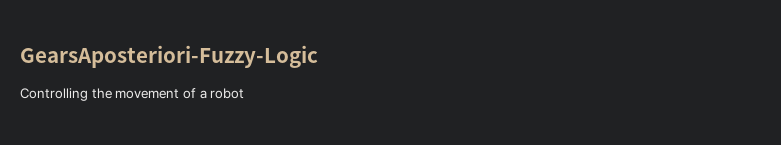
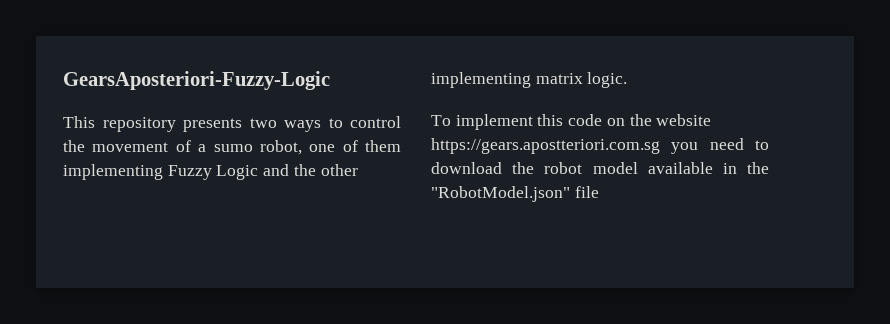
- Controlling the movement of a robot
+ This repository presents two ways to control the movement of a sumo robot, one of them implementing Fuzzy Logic and the other implementing matrix logic.
+ To implement this code on the website https://gears.apostteriori.com.sg you need to download the robot model available in the "RobotModel.json" file

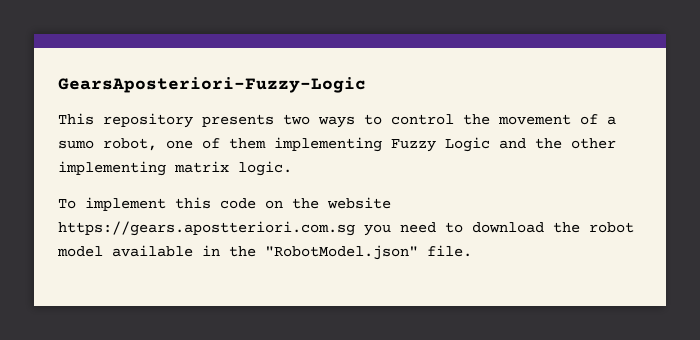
- To implement this code on the website https://gears.apostteriori.com.sg you need to download the robot model available in the "RobotModel.json" file
+ To implement this code on the website https://gears.apostteriori.com.sg you need to download the robot model available in the "RobotModel.json" file.

